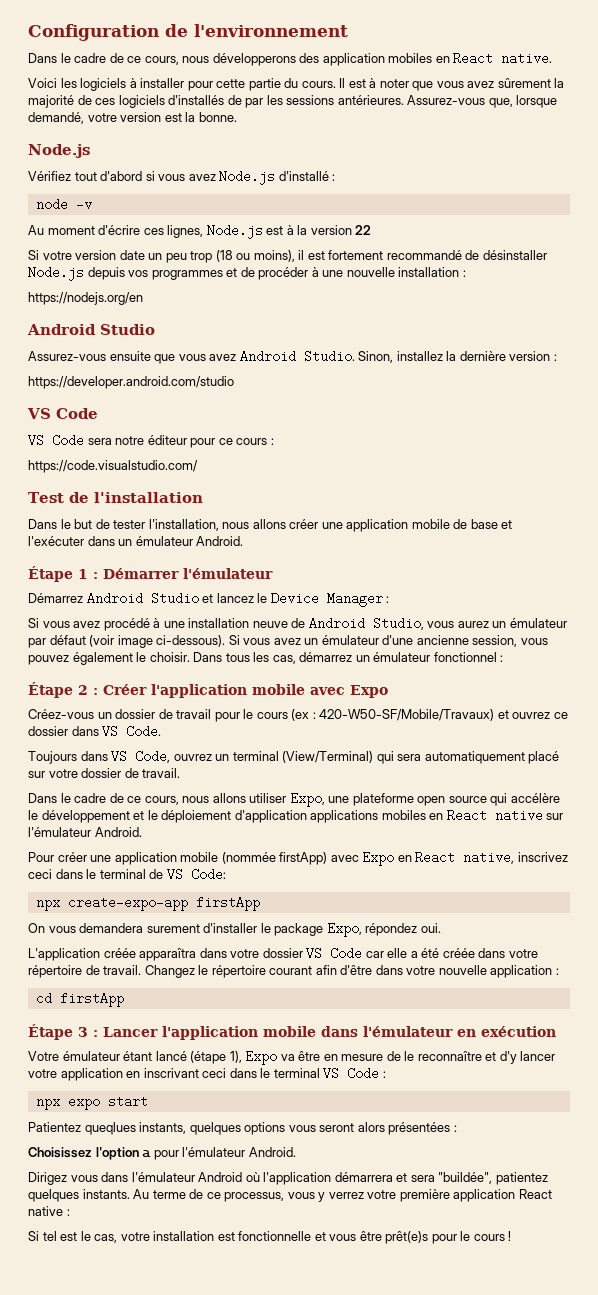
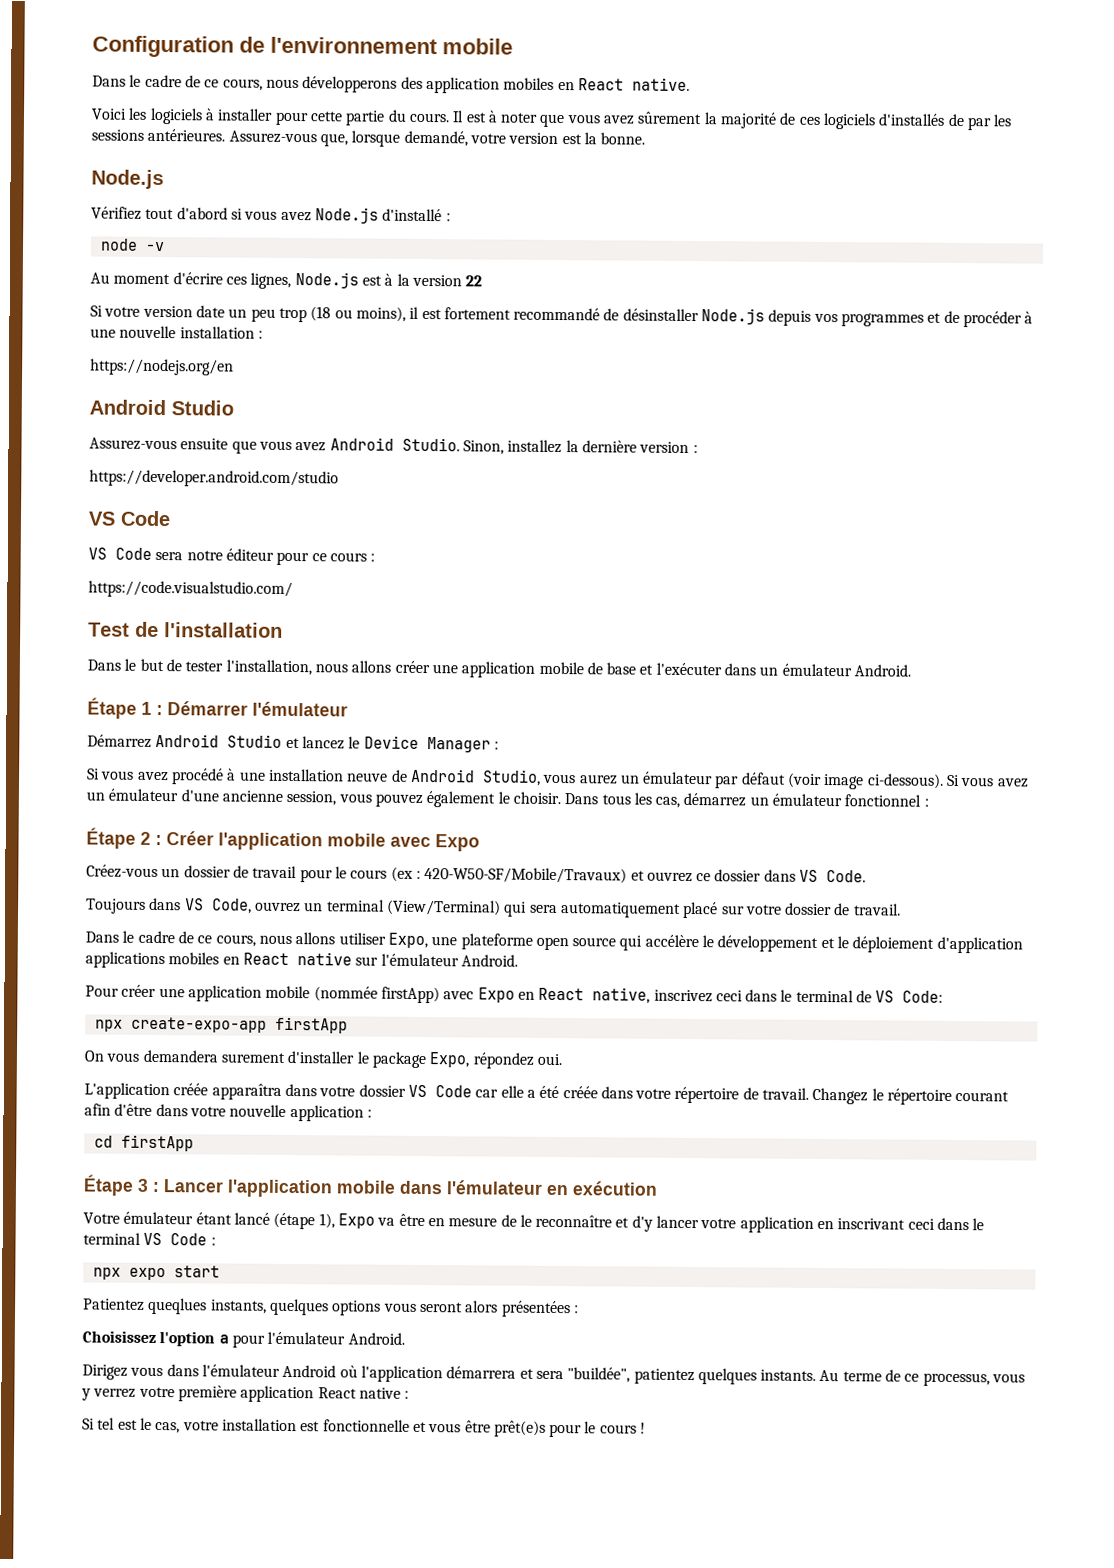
- Configuration de l'environnement
+ Configuration de l'environnement mobile

